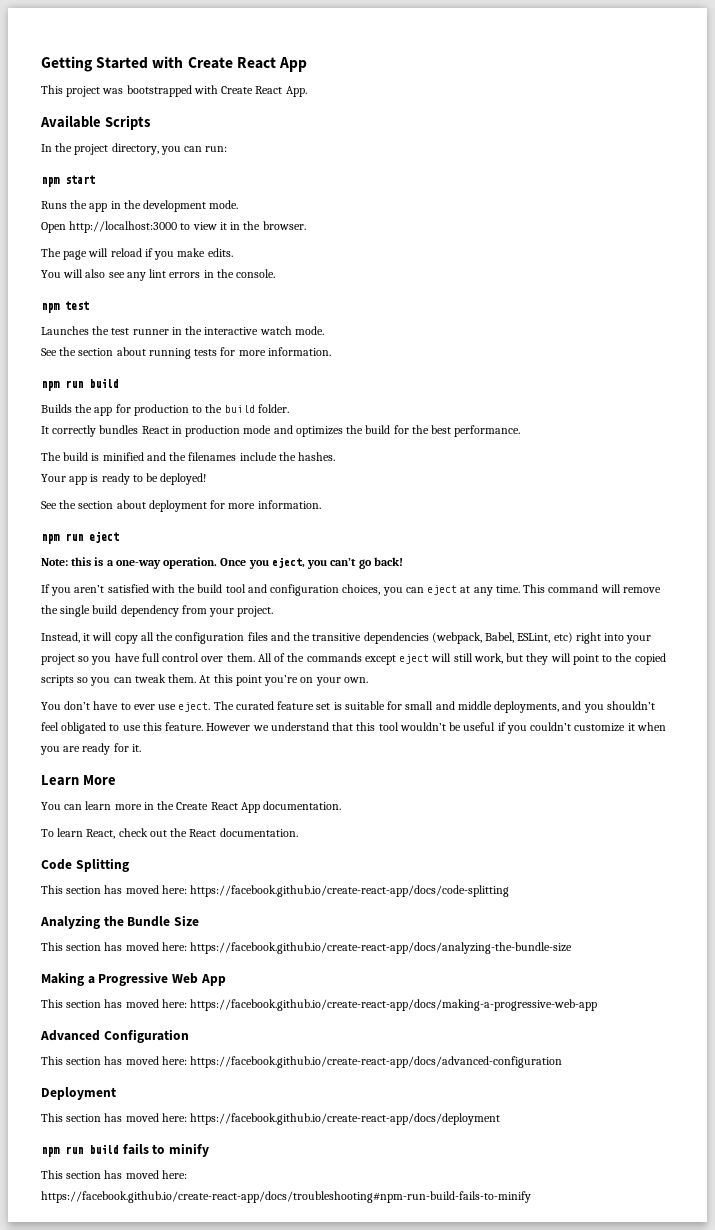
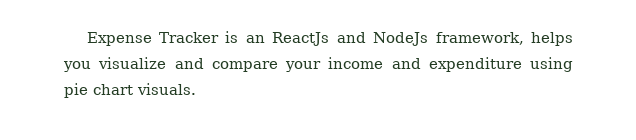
- Getting Started with Create React App
- This project was bootstrapped with Create React App.
- Available Scripts
- In the project directory, you can run:
- npm start
- Runs the app in the development mode.
- Open http://localhost:3000 to view it in the browser.
- The page will reload if you make edits.
- You will also see any lint errors in the console.
- npm test
- Launches the test runner in the interactive watch mode.
- See the section about running tests for more information.
- npm run build
- Builds the app for production to the build folder.
- It correctly bundles React in production mode and optimizes the build for the best performance.
- The build is minified and the filenames include the hashes.
- Your app is ready to be deployed!
- See the section about deployment for more information.
- npm run eject
- Note: this is a one-way operation. Once you eject, you can’t go back!
- If you aren’t satisfied with the build tool and configuration choices, you can eject at any time. This command will remove the single build dependency from your project.
- Instead, it will copy all the configuration files and the transitive dependencies (webpack, Babel, ESLint, etc) right into your project so you have full control over them. All of the commands except eject will still work, but they will point to the copied scripts so you can tweak them. At this point you’re on your own.
- You don’t have to ever use eject. The curated feature set is suitable for small and middle deployments, and you shouldn’t feel obligated to use this feature. However we understand that this tool wouldn’t be useful if you couldn’t customize it when you are ready for it.
- Learn More
- You can learn more in the Create React App documentation.
- To learn React, check out the React documentation.
- Code Splitting
- This section has moved here: https://facebook.github.io/create-react-app/docs/code-splitting
- Analyzing the Bundle Size
- This section has moved here: https://facebook.github.io/create-react-app/docs/analyzing-the-bundle-size
- Making a Progressive Web App
- This section has moved here: https://facebook.github.io/create-react-app/docs/making-a-progressive-web-app
- Advanced Configuration
- This section has moved here: https://facebook.github.io/create-react-app/docs/advanced-configuration
- Deployment
- This section has moved here: https://facebook.github.io/create-react-app/docs/deployment
- npm run build fails to minify
- This section has moved here: https://facebook.github.io/create-react-app/docs/troubleshooting#npm-run-build-fails-to-minify
+ Expense Tracker is an ReactJs and NodeJs framework, helps you visualize and compare your income and expenditure using pie chart visuals.

